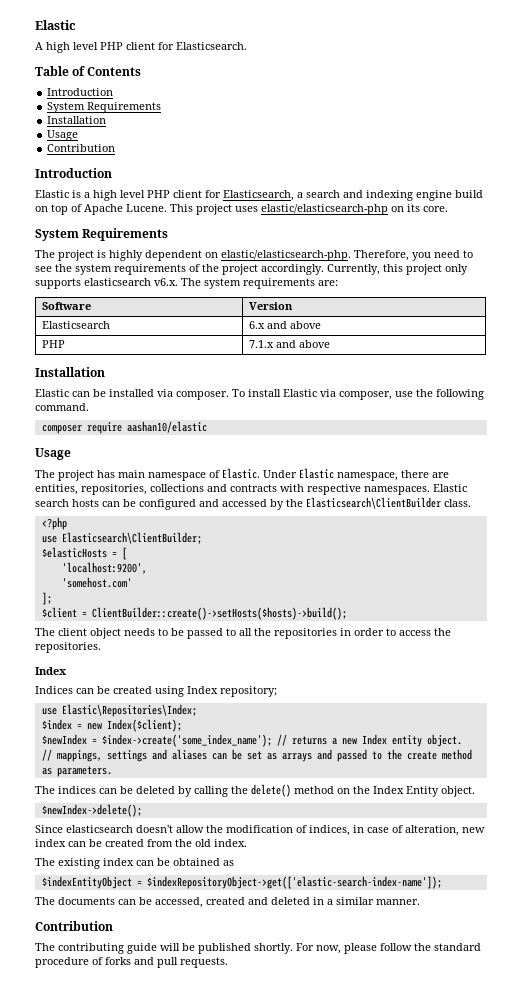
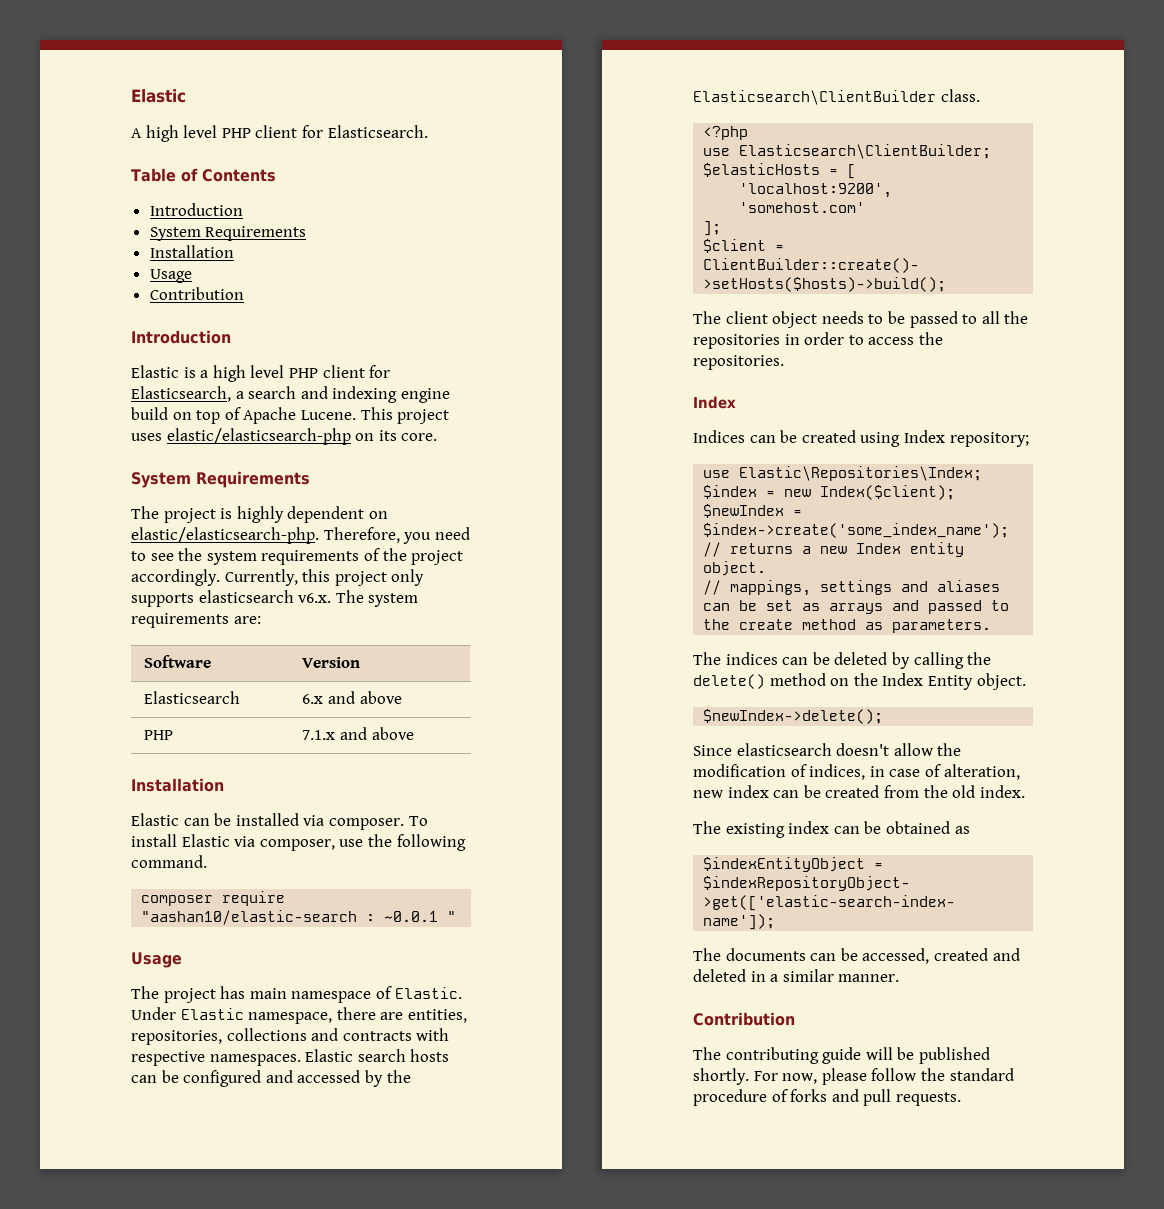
- composer require aashan10/elastic
+ composer require "aashan10/elastic-search : ~0.0.1 "

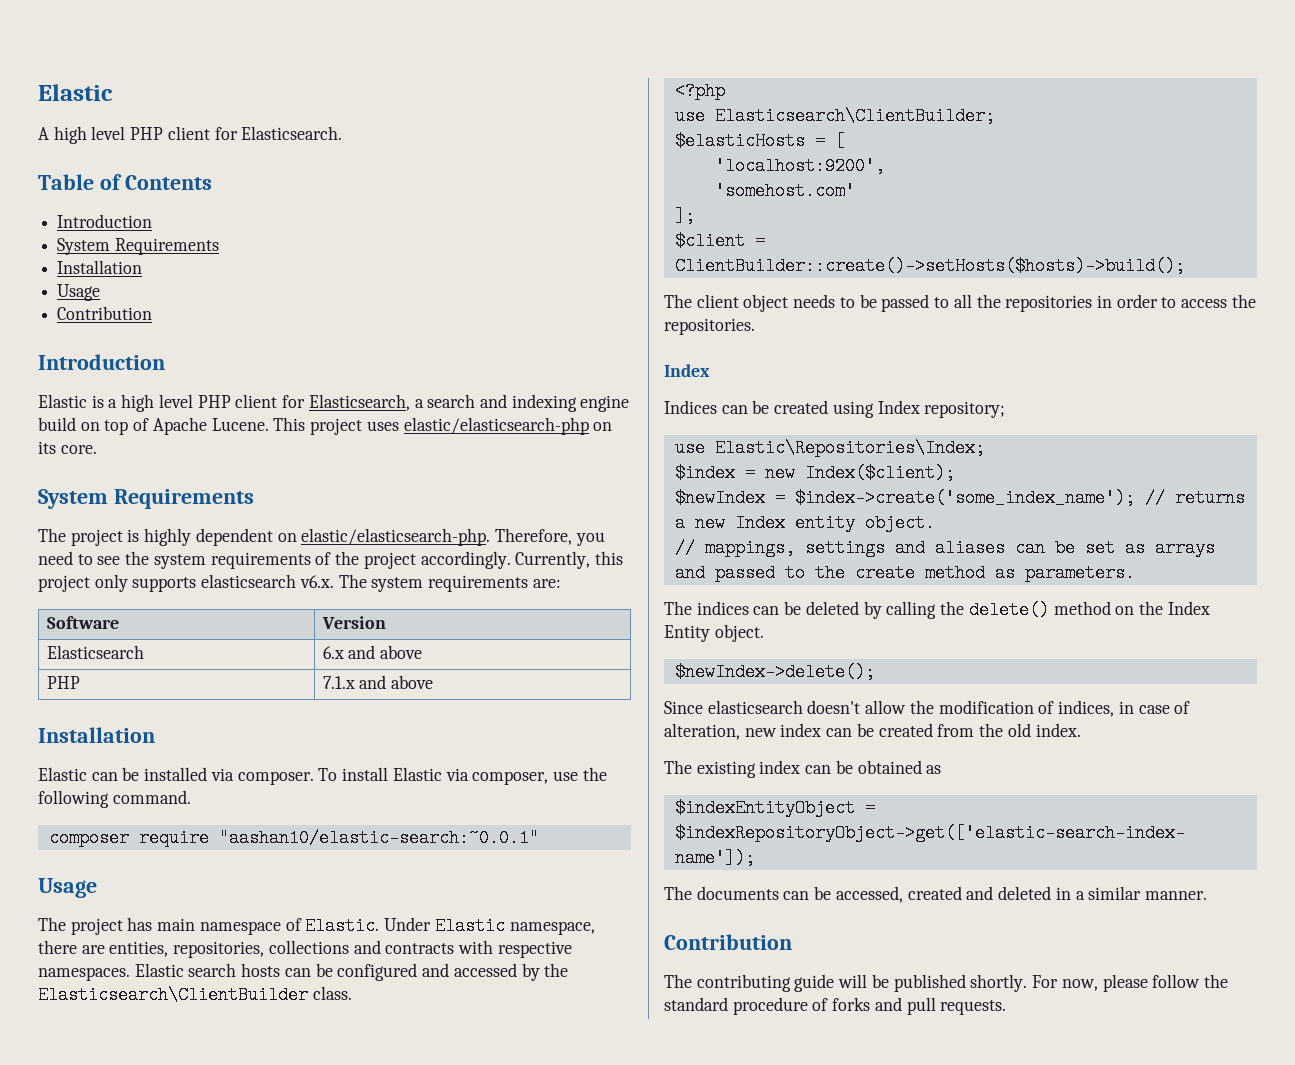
- composer require "aashan10/elastic-search : ~0.0.1 "
+ composer require "aashan10/elastic-search:~0.0.1"

